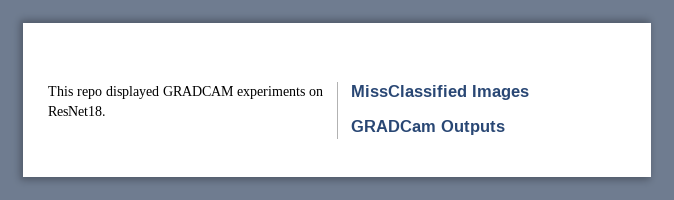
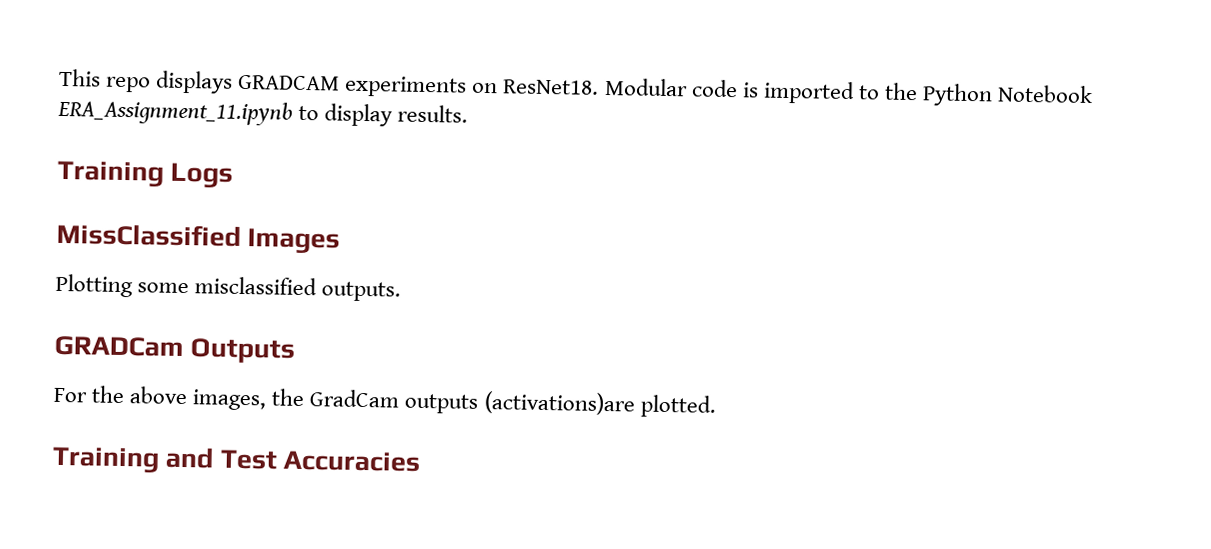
- This repo displayed GRADCAM experiments on ResNet18.
+ This repo displays GRADCAM experiments on ResNet18. Modular code is imported to the Python Notebook ERA_Assignment_11.ipynb to display results.
+ Training Logs
  MissClassified Images
+ Plotting some misclassified outputs.
  GRADCam Outputs
+ For the above images, the GradCam outputs (activations)are plotted.
+ Training and Test Accuracies

